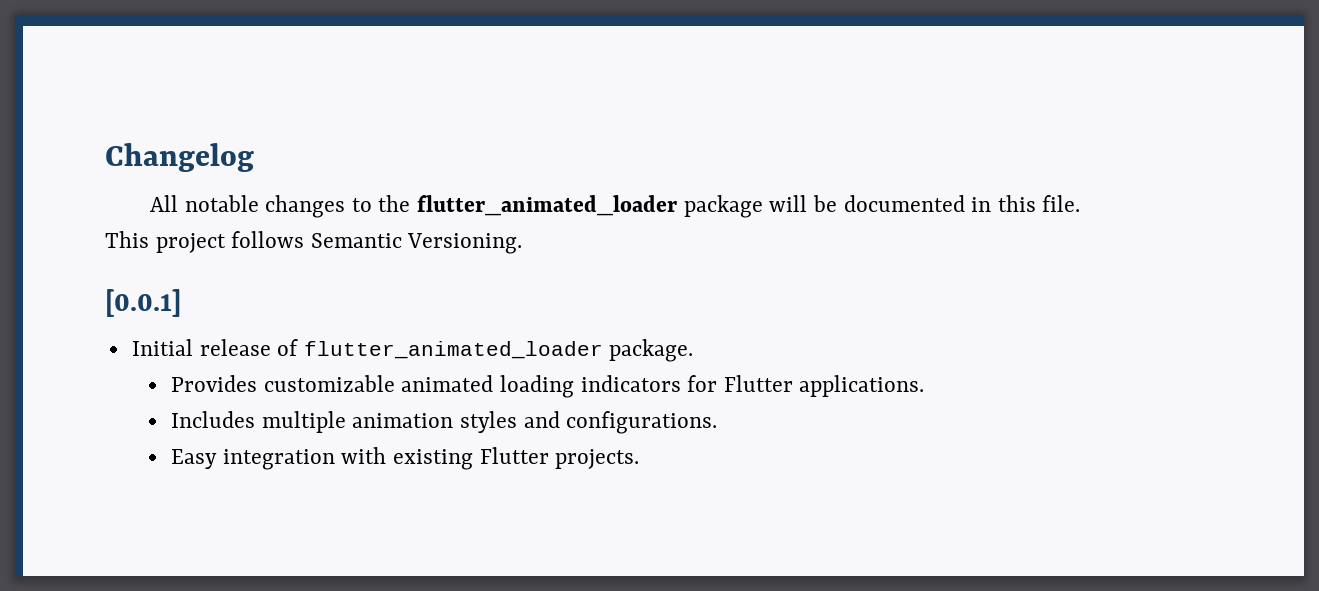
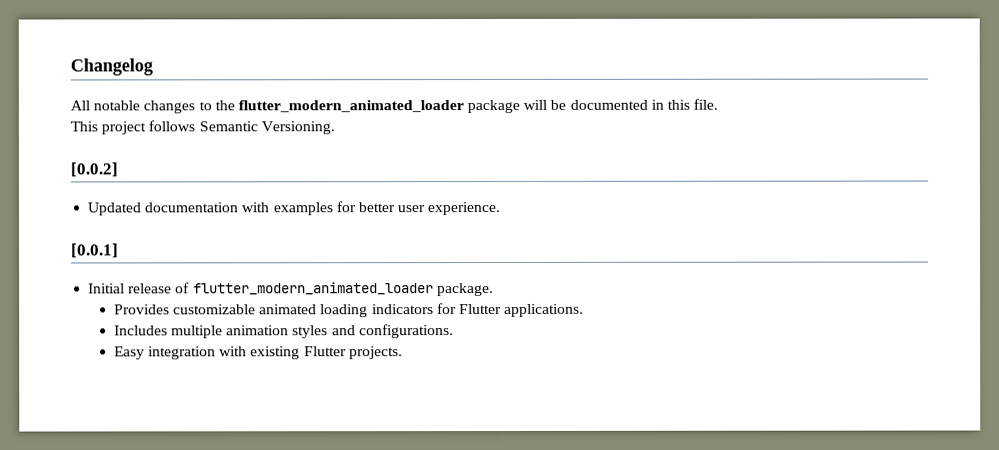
- All notable changes to the flutter_animated_loader package will be documented in this file.
+ All notable changes to the flutter_modern_animated_loader package will be documented in this file.
+ [0.0.2]
+ Updated documentation with examples for better user experience.
- Initial release of flutter_animated_loader package.
+ Initial release of flutter_modern_animated_loader package.

